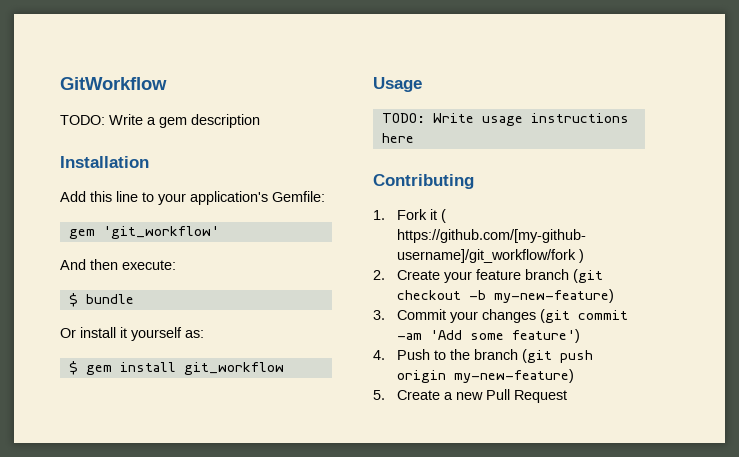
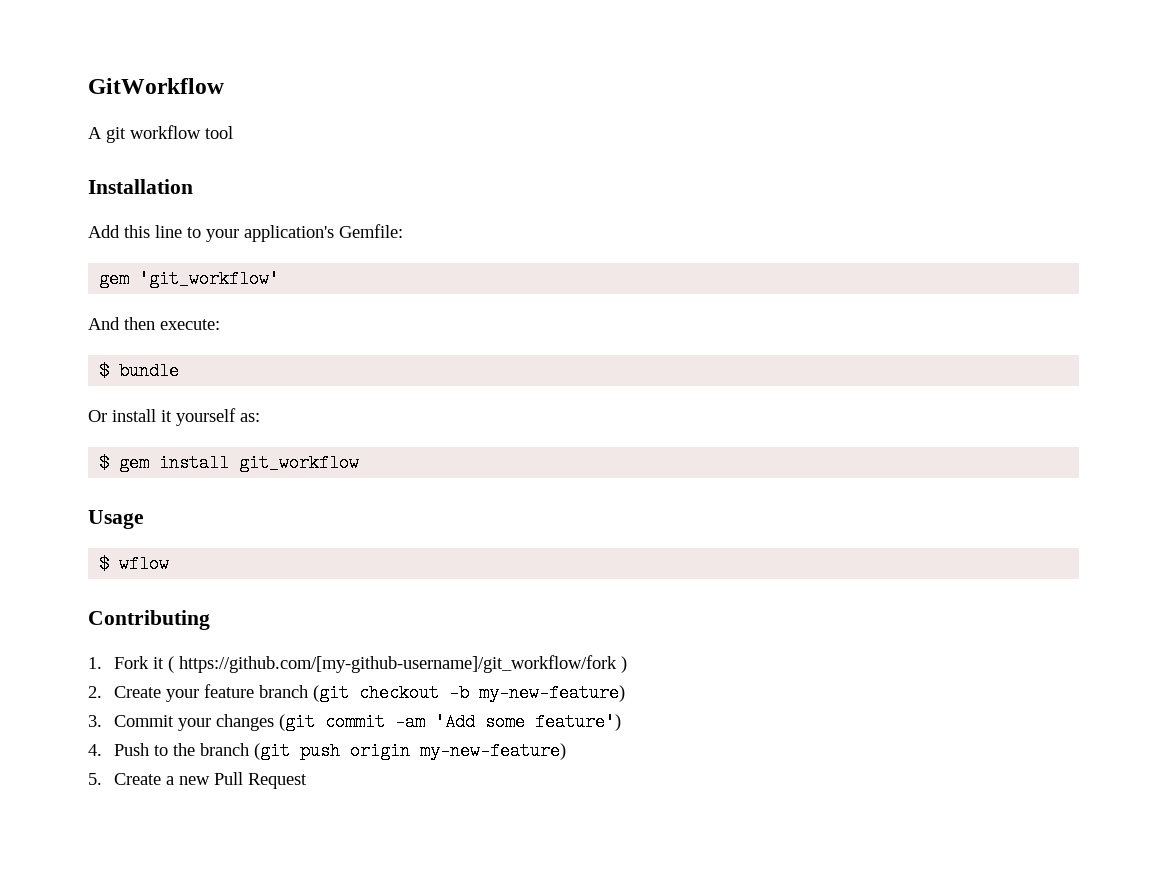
- TODO: Write a gem description
+ A git workflow tool
- TODO: Write usage instructions here
+ $ wflow

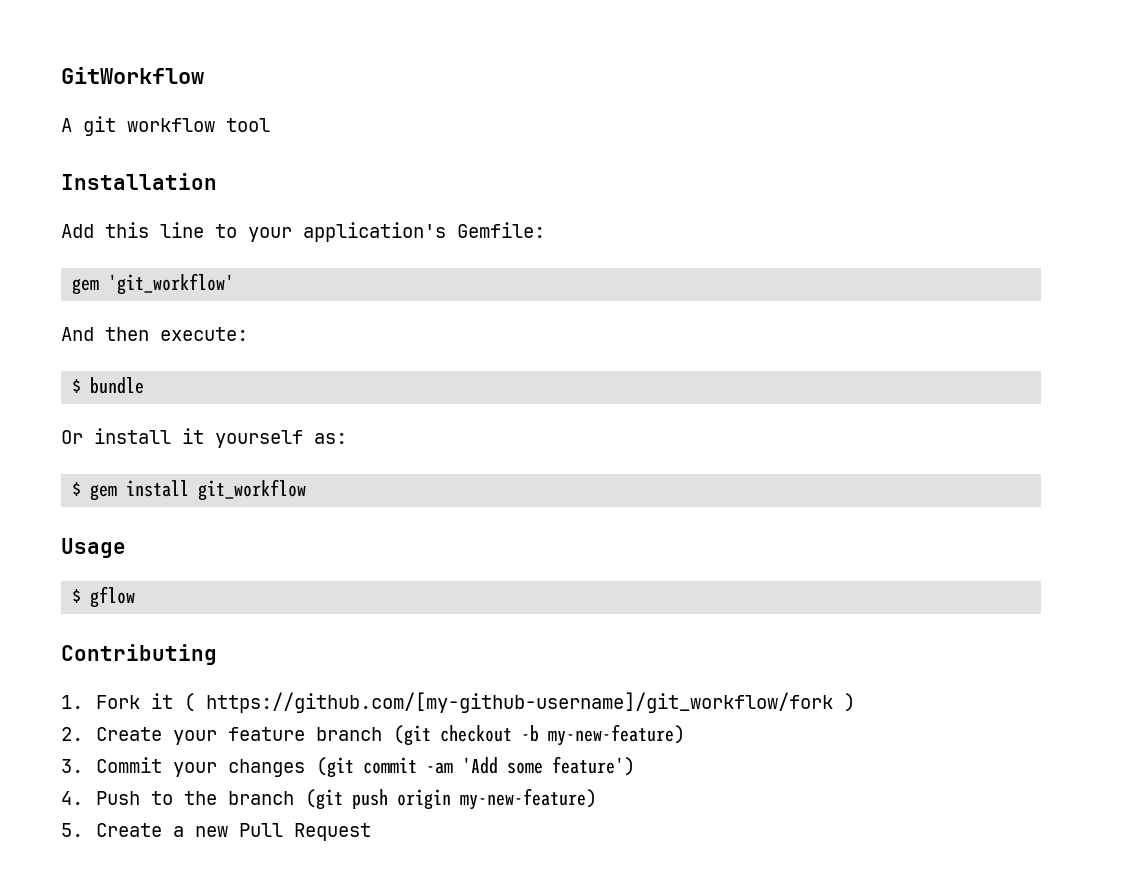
- $ wflow
+ $ gflow

